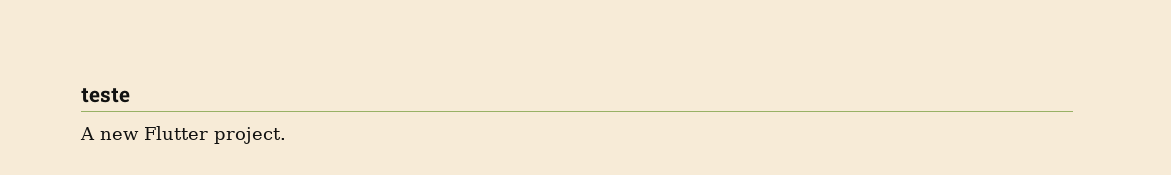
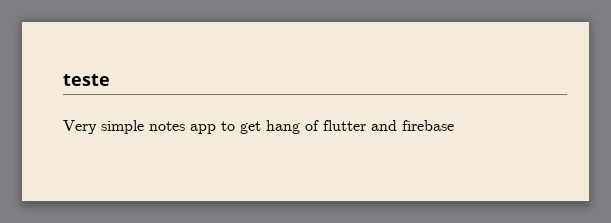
- A new Flutter project.
+ Very simple notes app to get hang of flutter and firebase

